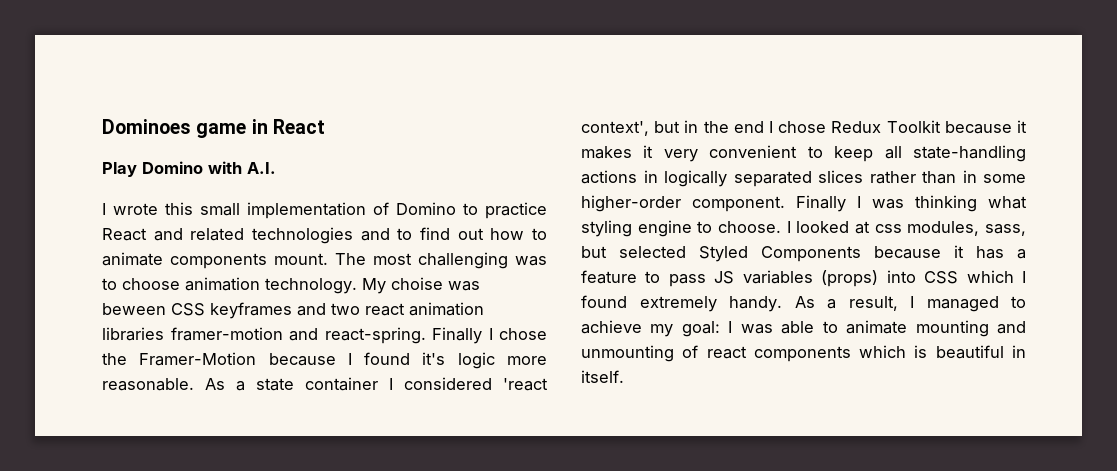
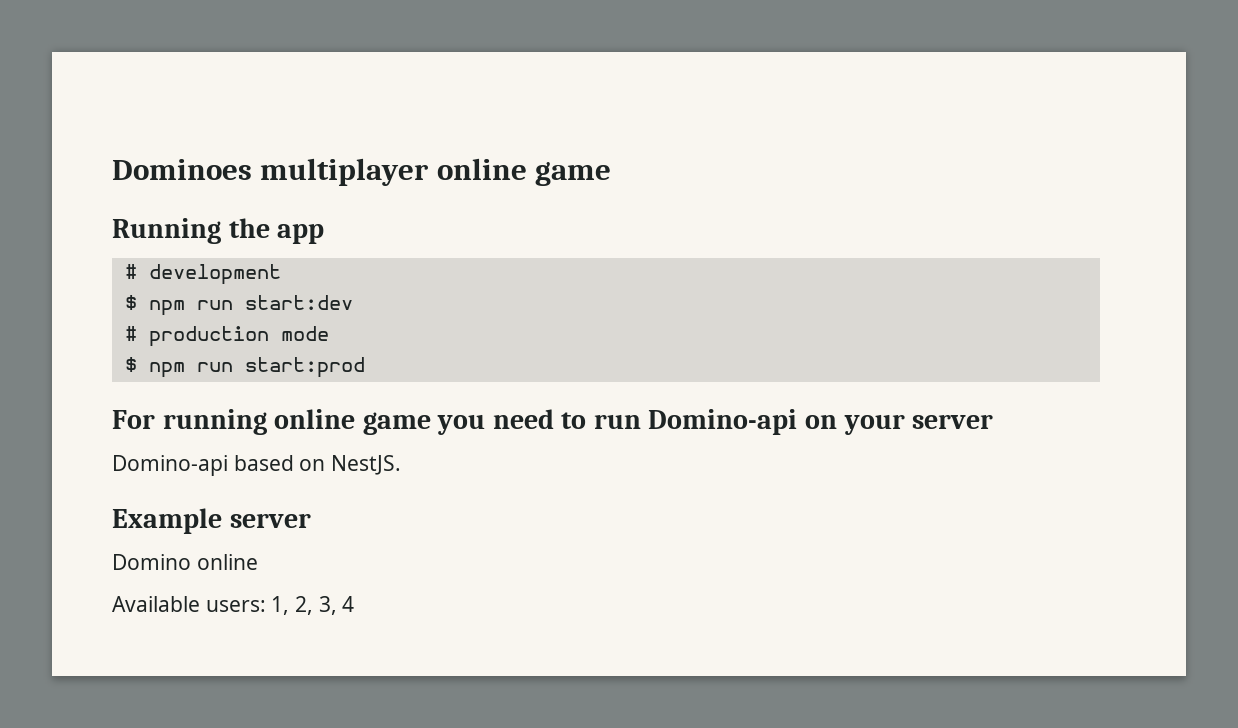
- Dominoes game in React
- Play Domino with A.I.
- I wrote this small implementation of Domino to practice React and related technologies and to find out how to animate components mount. The most challenging was to choose animation technology. My choise was beween CSS keyframes and two react animation libraries framer-motion and react-spring. Finally I chose the Framer-Motion because I found it's logic more reasonable. As a state container I considered 'react context', but in the end I chose Redux Toolkit because it makes it very convenient to keep all state-handling actions in logically separated slices rather than in some higher-order component. Finally I was thinking what styling engine to choose. I looked at css modules, sass, but selected Styled Components because it has a feature to pass JS variables (props) into CSS which I found extremely handy. As a result, I managed to achieve my goal: I was able to animate mounting and unmounting of react components which is beautiful in itself.
+ Dominoes multiplayer online game
+ Running the app
+ # development
+ $ npm run start:dev
+ # production mode
+ $ npm run start:prod
+ For running online game you need to run Domino-api on your server
+ Domino-api based on NestJS.
+ Example server
+ Domino online
+ Available users: 1, 2, 3, 4

